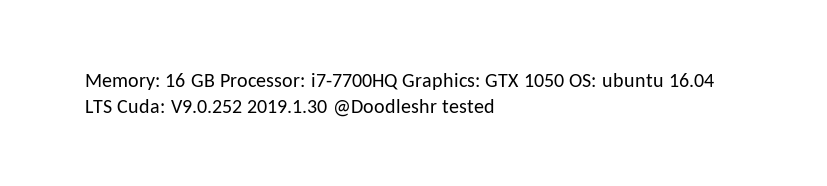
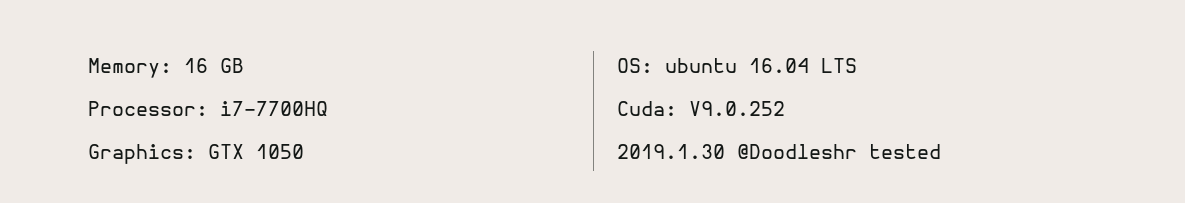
- Memory: 16 GB Processor: i7-7700HQ Graphics: GTX 1050 OS: ubuntu 16.04 LTS Cuda: V9.0.252 2019.1.30 @Doodleshr tested
+ Memory: 16 GB
+ Processor: i7-7700HQ
+ Graphics: GTX 1050
+ OS: ubuntu 16.04 LTS
+ Cuda: V9.0.252
+ 2019.1.30 @Doodleshr tested

